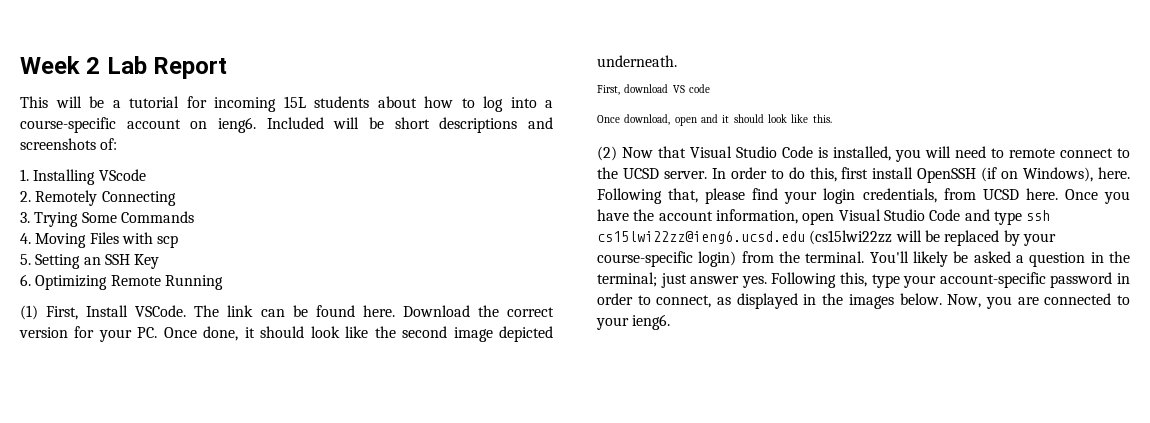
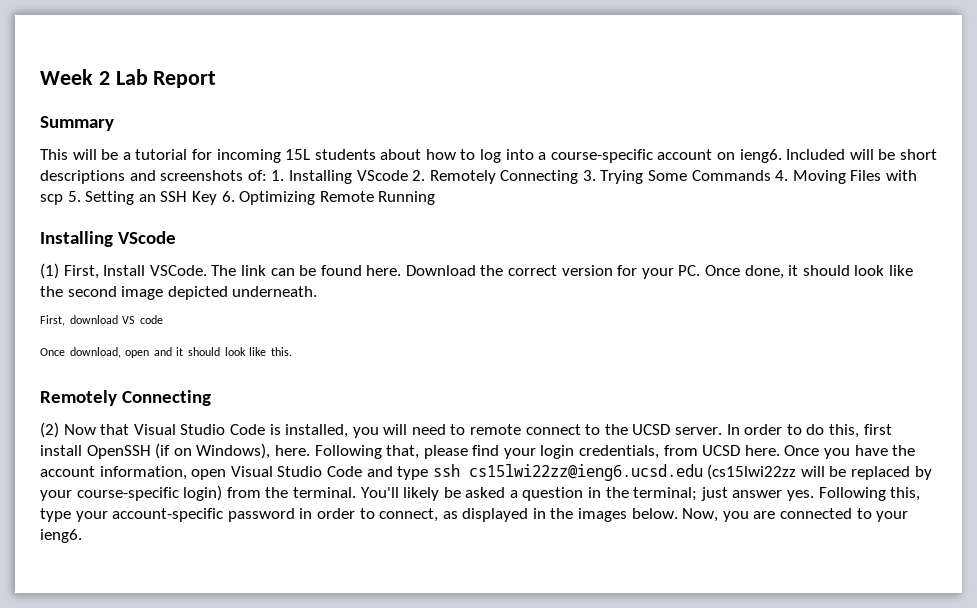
+ Summary
- Included will be short descriptions and screenshots of:
- 1. Installing VScode
- 2. Remotely Connecting
- 3. Trying Some Commands
- 4. Moving Files with scp
- 5. Setting an SSH Key
- 6. Optimizing Remote Running
+ Included will be short descriptions and screenshots of: 1. Installing VScode 2. Remotely Connecting 3. Trying Some Commands 4. Moving Files with scp 5. Setting an SSH Key 6. Optimizing Remote Running
+ Installing VScode
  Once download, open and it should look like this.
+ Remotely Connecting

